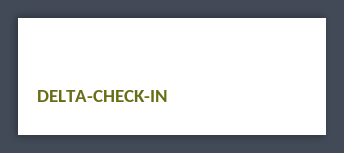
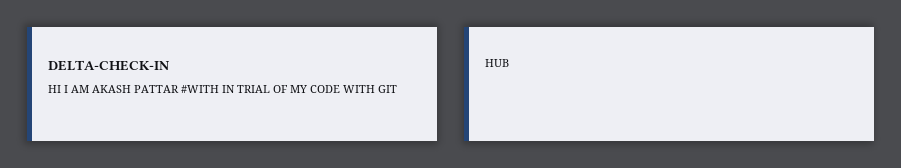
+ HI I AM AKASH PATTAR #WITH IN TRIAL OF MY CODE WITH GIT HUB

